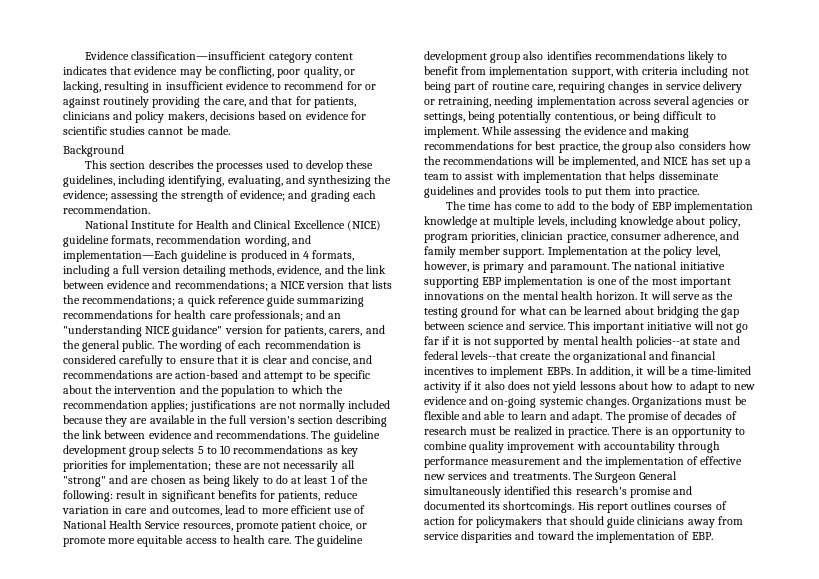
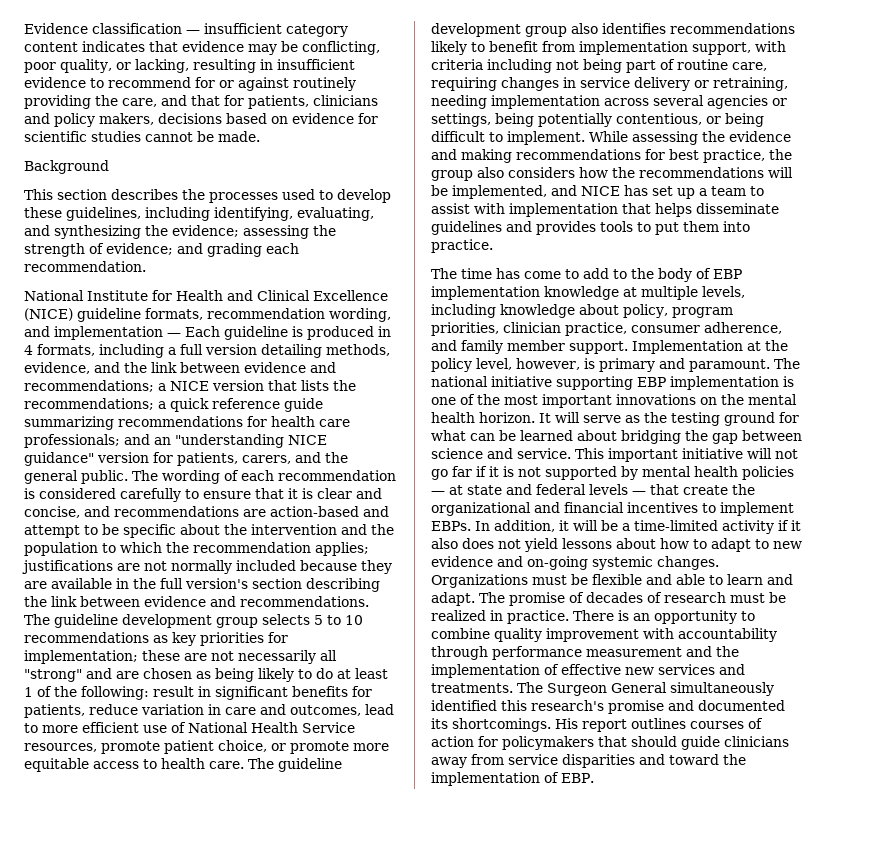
- Evidence classification—insufficient category content indicates that evidence may be conflicting, poor quality, or lacking, resulting in insufficient evidence to recommend for or against routinely providing the care, and that for patients, clinicians and policy makers, decisions based on evidence for scientific studies cannot be made.
+ Evidence classification — insufficient category content indicates that evidence may be conflicting, poor quality, or lacking, resulting in insufficient evidence to recommend for or against routinely providing the care, and that for patients, clinicians and policy makers, decisions based on evidence for scientific studies cannot be made.
- National Institute for Health and Clinical Excellence (NICE) guideline formats, recommendation wording, and implementation—Each guideline is produced in 4 formats, including a full version detailing methods, evidence, and the link between evidence and recommendations;
+ National Institute for Health and Clinical Excellence (NICE) guideline formats, recommendation wording, and implementation — Each guideline is produced in 4 formats, including a full version detailing methods, evidence, and the link between evidence and recommendations;
- This important initiative will not go far if it is not supported by mental health policies--at state and federal levels--that create the organizational and financial incentives to implement EBPs.
+ This important initiative will not go far if it is not supported by mental health policies — at state and federal levels — that create the organizational and financial incentives to implement EBPs.

